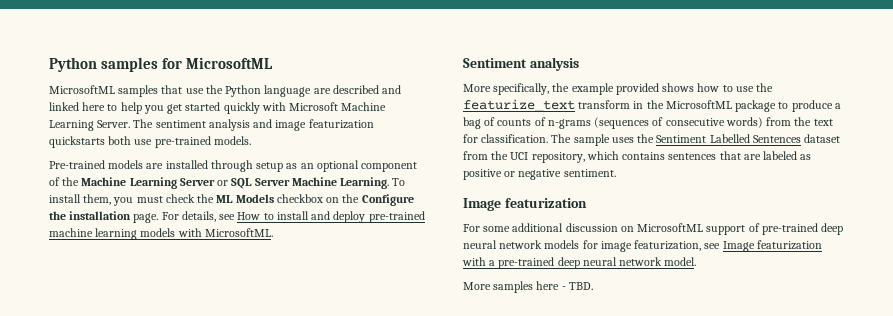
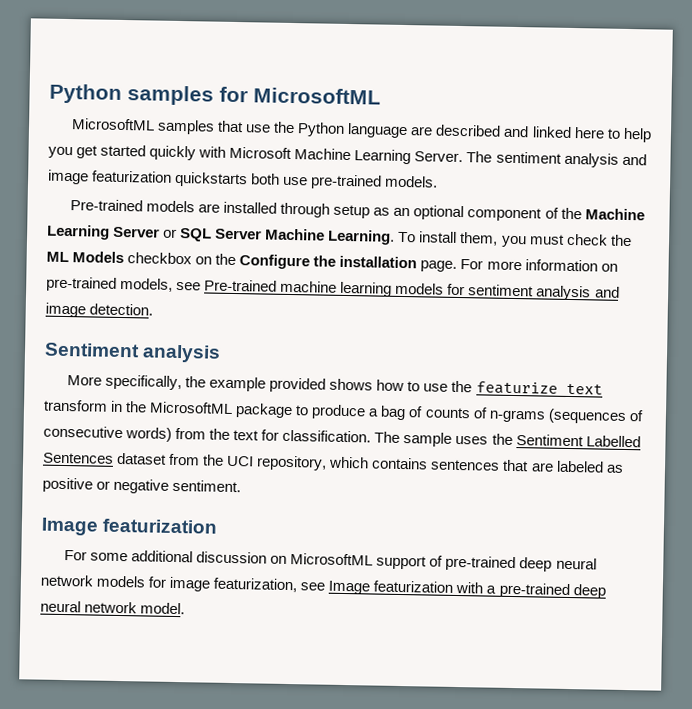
- For details, see How to install and deploy pre-trained machine learning models with MicrosoftML.
+ For more information on pre-trained models, see Pre-trained machine learning models for sentiment analysis and image detection.
- More samples here - TBD.

